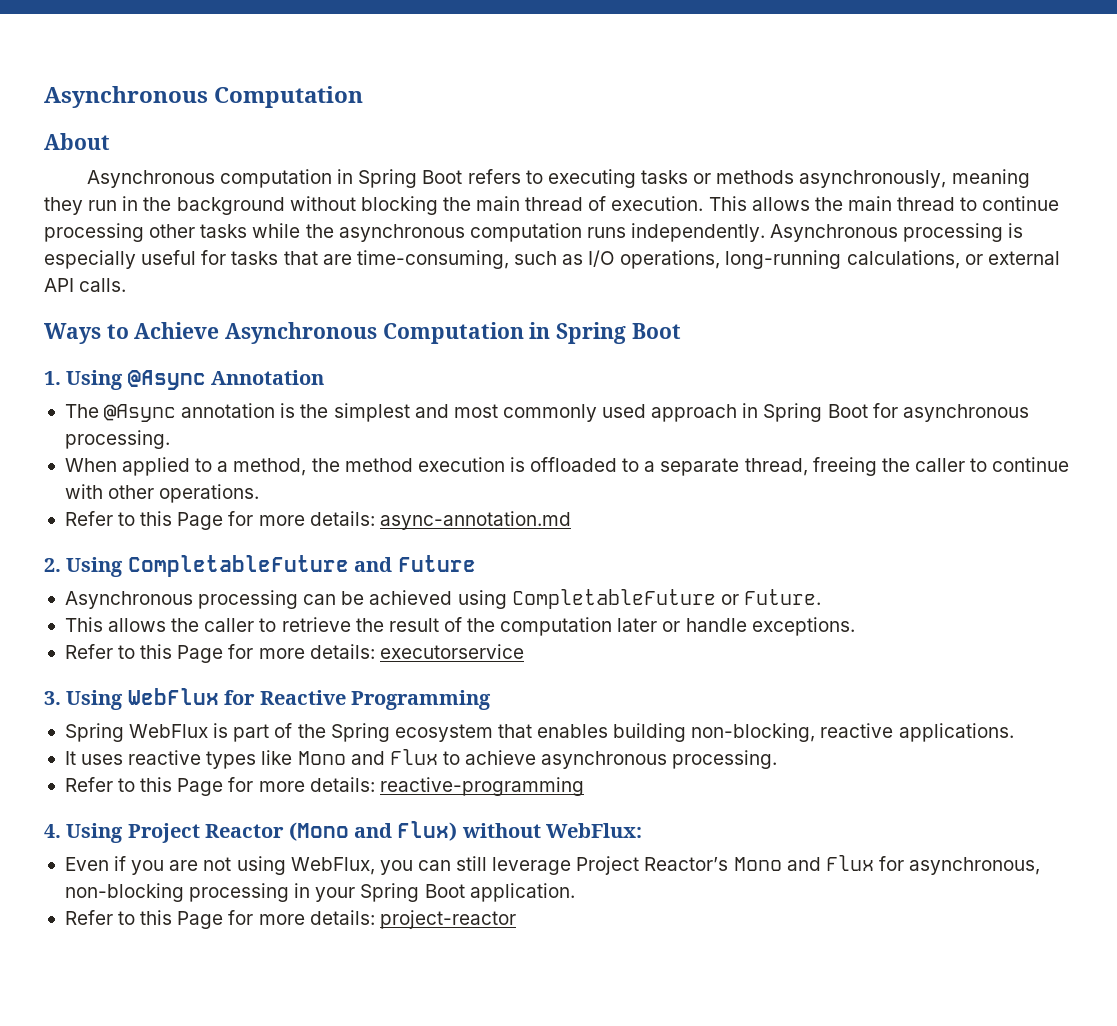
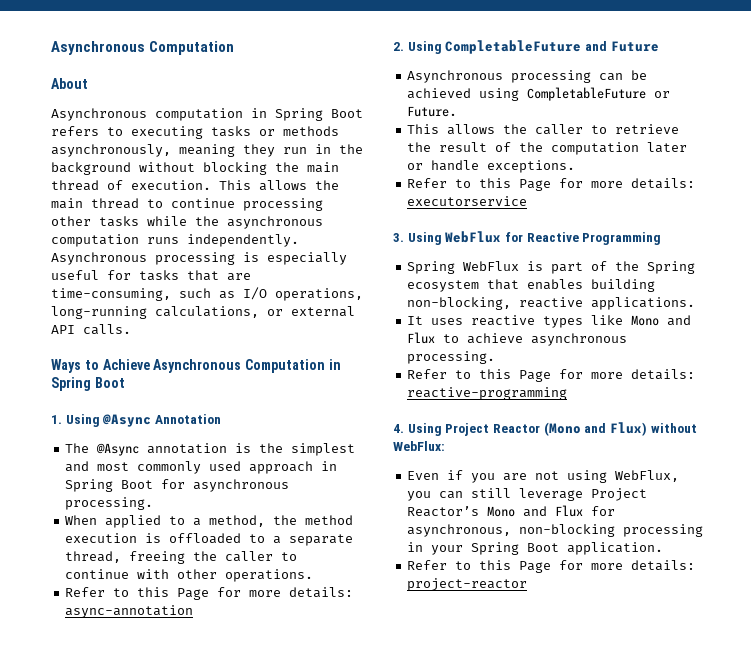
- Refer to this Page for more details: async-annotation.md
+ Refer to this Page for more details: async-annotation

